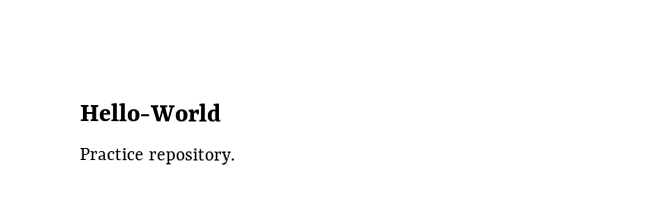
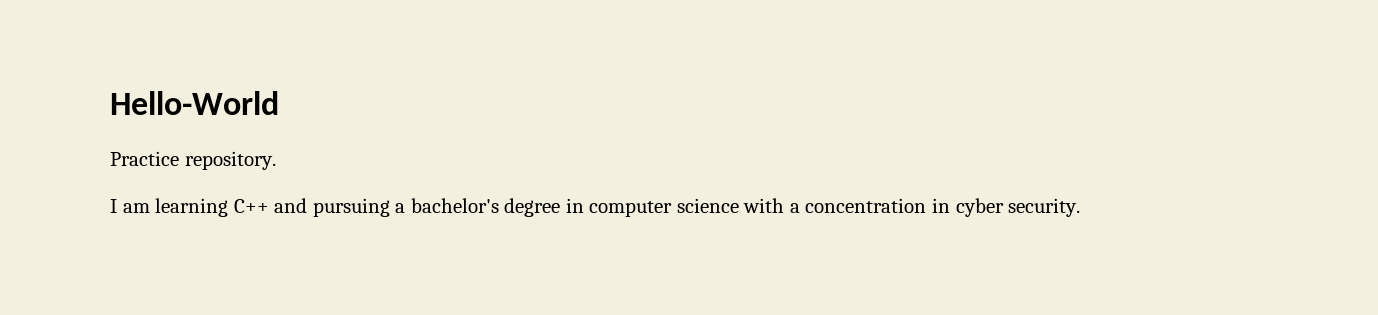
+ I am learning C++ and pursuing a bachelor's degree in computer science with a concentration in cyber security.

